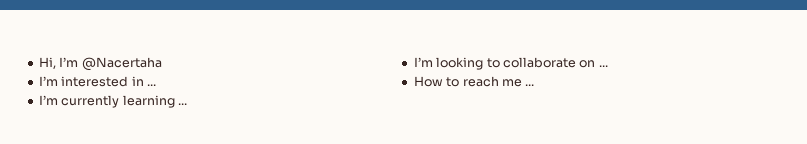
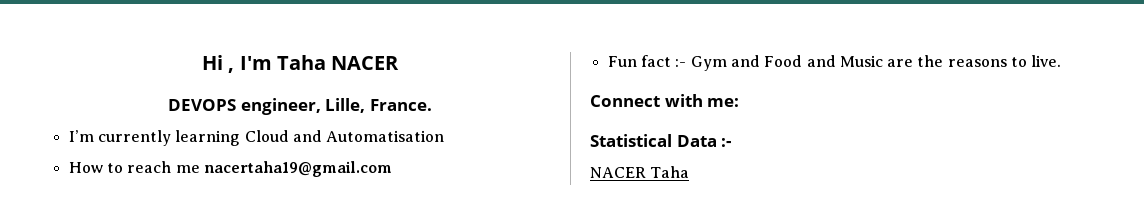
- Hi, I’m @Nacertaha
- I’m interested in ...
- I’m currently learning ...
- I’m looking to collaborate on ...
- How to reach me ...
+ Hi , I'm Taha NACER
+ DEVOPS engineer, Lille, France.
+ I’m currently learning Cloud and Automatisation
+ How to reach me nacertaha19@gmail.com
+ Fun fact :- Gym and Food and Music are the reasons to live.
+ Connect with me:
+ Statistical Data :-
+ NACER Taha

